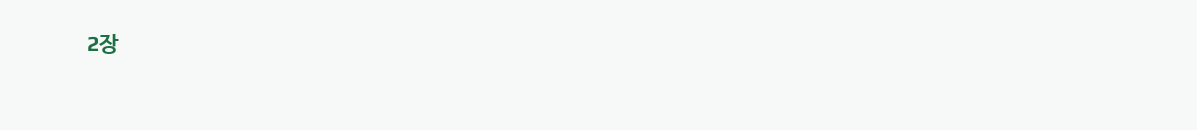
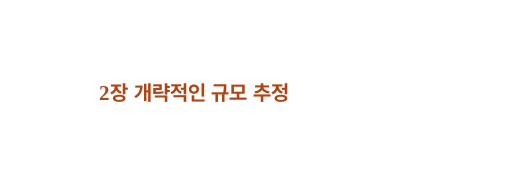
- 2장
+ 2장 개략적인 규모 추정

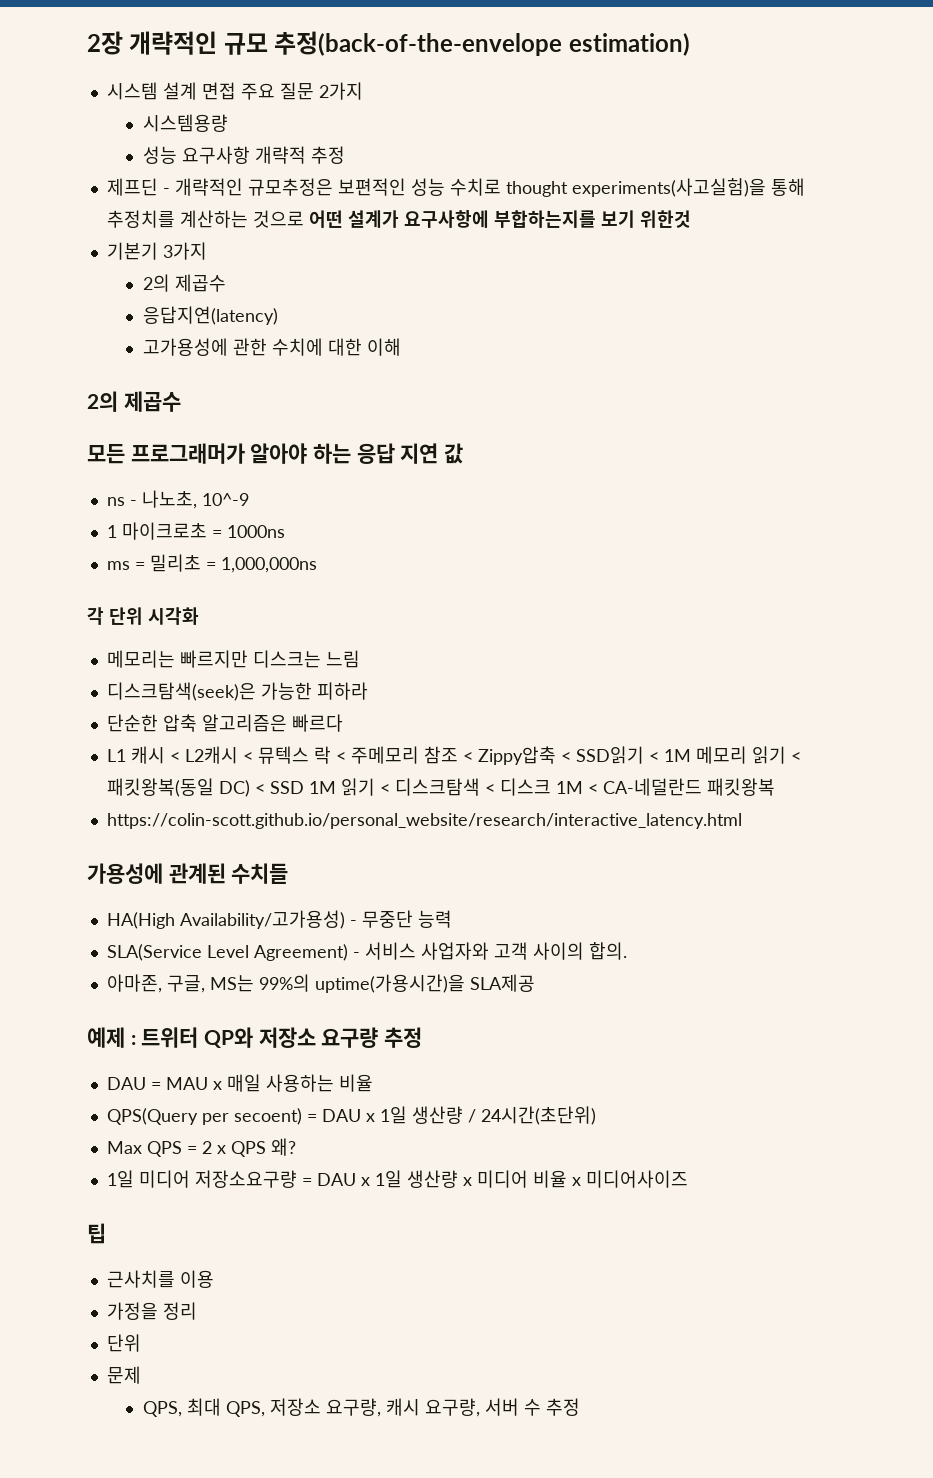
- 2장 개략적인 규모 추정
+ 2장 개략적인 규모 추정(back-of-the-envelope estimation)
+ 시스템 설계 면접 주요 질문 2가지
+ 시스템용량
+ 성능 요구사항 개략적 추정
+ 제프딘 - 개략적인 규모추정은 보편적인 성능 수치로 thought experiments(사고실험)을 통해 추정치를 계산하는 것으로 어떤 설계가 요구사항에 부합하는지를 보기 위한것
+ 기본기 3가지
+ 2의 제곱수
+ 응답지연(latency)
+ 고가용성에 관한 수치에 대한 이해
+ 2의 제곱수
+ 모든 프로그래머가 알아야 하는 응답 지연 값
+ ns - 나노초, 10^-9
+ 1 마이크로초 = 1000ns
+ ms = 밀리초 = 1,000,000ns
+ 각 단위 시각화
+ 메모리는 빠르지만 디스크는 느림
+ 디스크탐색(seek)은 가능한 피하라
+ 단순한 압축 알고리즘은 빠르다
+ L1 캐시 < L2캐시 < 뮤텍스 락 < 주메모리 참조 < Zippy압축 < SSD읽기 < 1M 메모리 읽기 < 패킷왕복(동일 DC) < SSD 1M 읽기 < 디스크탐색 < 디스크 1M < CA-네덜란드 패킷왕복
+ https://colin-scott.github.io/personal_website/research/interactive_latency.html
+ 가용성에 관계된 수치들
+ HA(High Availability/고가용성) - 무중단 능력
+ SLA(Service Level Agreement) - 서비스 사업자와 고객 사이의 합의.
+ 아마존, 구글, MS는 99%의 uptime(가용시간)을 SLA제공
+ 예제 : 트위터 QP와 저장소 요구량 추정
+ DAU = MAU x 매일 사용하는 비율
+ QPS(Query per secoent) = DAU x 1일 생산량 / 24시간(초단위)
+ Max QPS = 2 x QPS 왜?
+ 1일 미디어 저장소요구량 = DAU x 1일 생산량 x 미디어 비율 x 미디어사이즈
+ 팁
+ 근사치를 이용
+ 가정을 정리
+ 단위
+ 문제
+ QPS, 최대 QPS, 저장소 요구량, 캐시 요구량, 서버 수 추정

